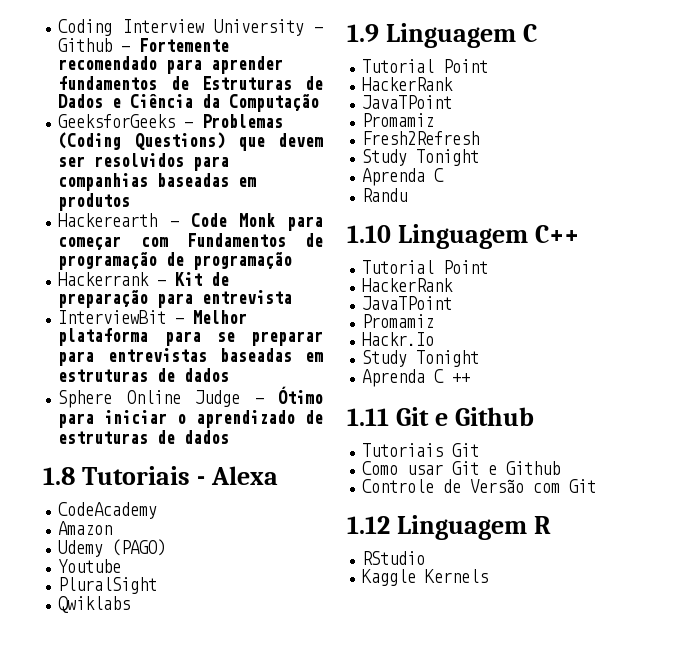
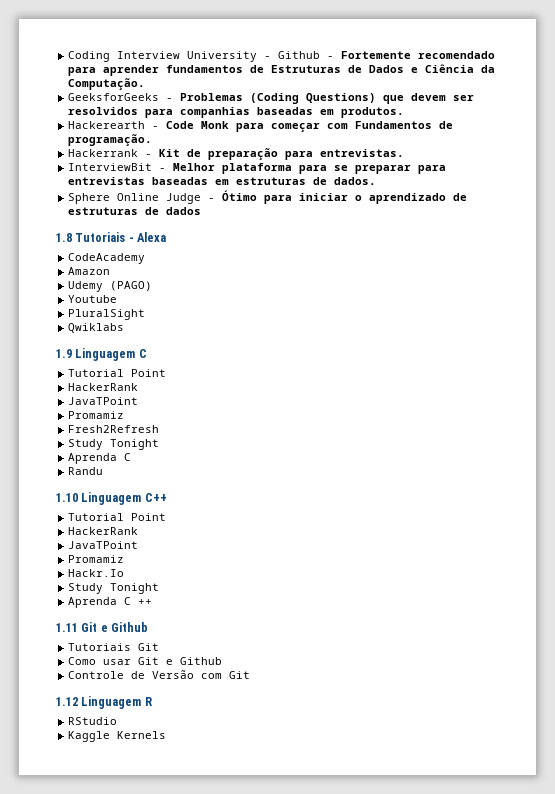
- Coding Interview University - Github - Fortemente recomendado para aprender fundamentos de Estruturas de Dados e Ciência da Computação
+ Coding Interview University - Github - Fortemente recomendado para aprender fundamentos de Estruturas de Dados e Ciência da Computação.
- GeeksforGeeks - Problemas (Coding Questions) que devem ser resolvidos para companhias baseadas em produtos
+ GeeksforGeeks - Problemas (Coding Questions) que devem ser resolvidos para companhias baseadas em produtos.
- Hackerearth - Code Monk para começar com Fundamentos de programação de programação
+ Hackerearth - Code Monk para começar com Fundamentos de programação.
- Hackerrank - Kit de preparação para entrevista
+ Hackerrank - Kit de preparação para entrevistas.
- InterviewBit - Melhor plataforma para se preparar para entrevistas baseadas em estruturas de dados
+ InterviewBit - Melhor plataforma para se preparar para entrevistas baseadas em estruturas de dados.

